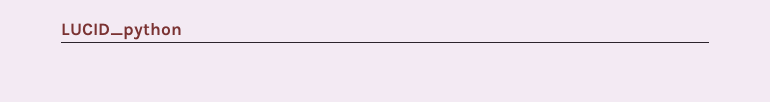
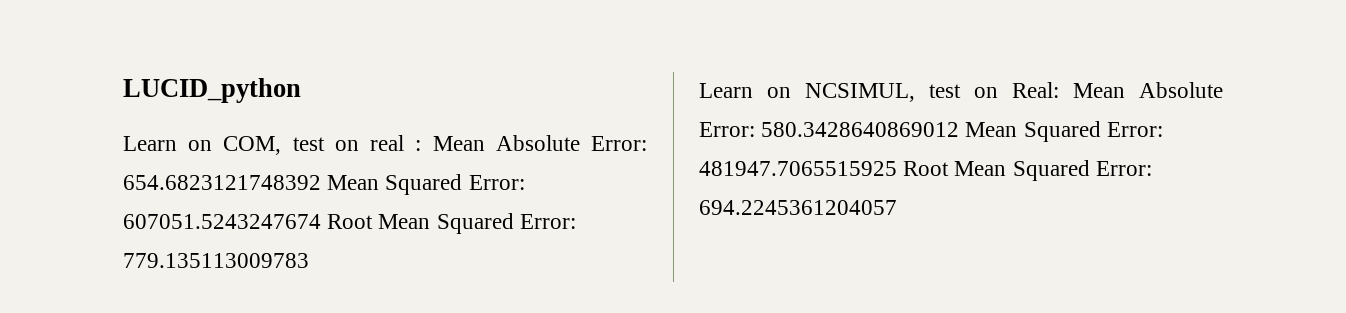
+ Learn on COM, test on real : Mean Absolute Error: 654.6823121748392 Mean Squared Error: 607051.5243247674 Root Mean Squared Error: 779.135113009783
+ Learn on NCSIMUL, test on Real: Mean Absolute Error: 580.3428640869012 Mean Squared Error: 481947.7065515925 Root Mean Squared Error: 694.2245361204057

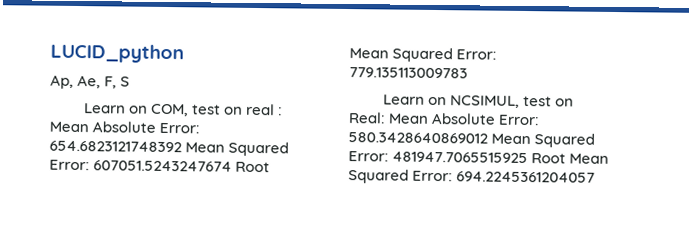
+ Ap, Ae, F, S

